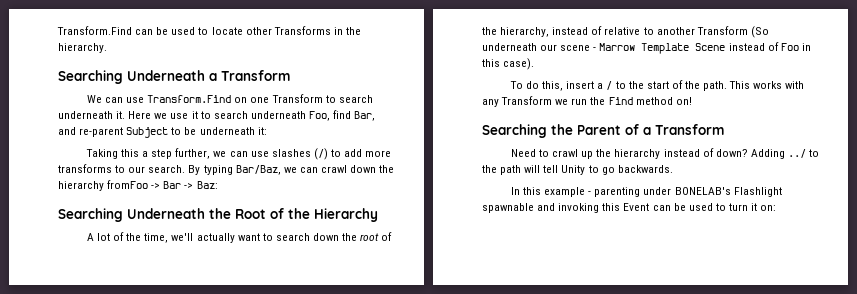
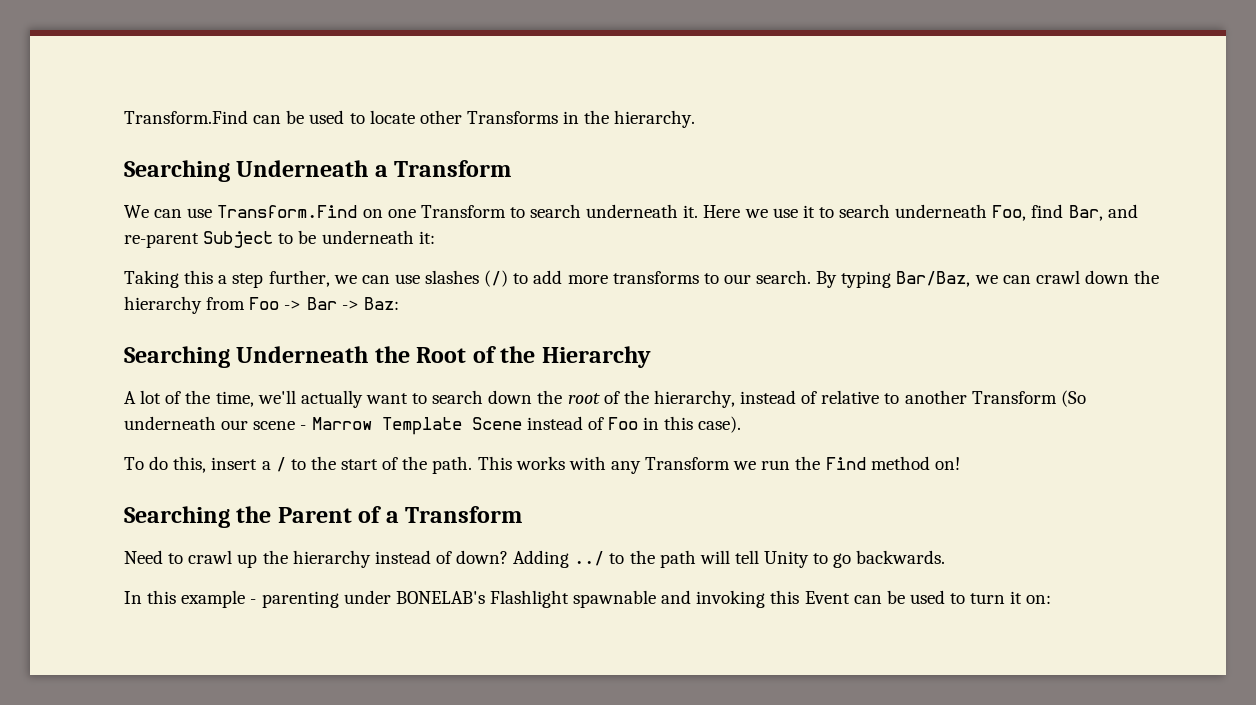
- By typing Bar/Baz, we can crawl down the hierarchy fromFoo -> Bar -> Baz:
+ By typing Bar/Baz, we can crawl down the hierarchy from Foo -> Bar -> Baz:

